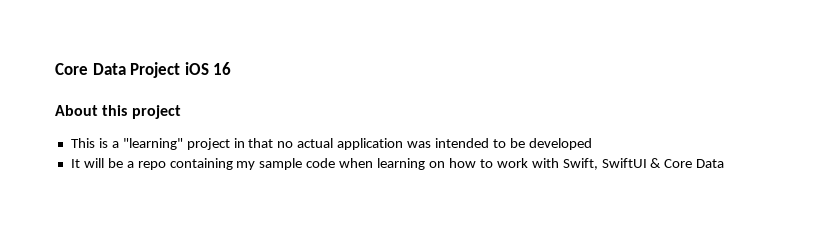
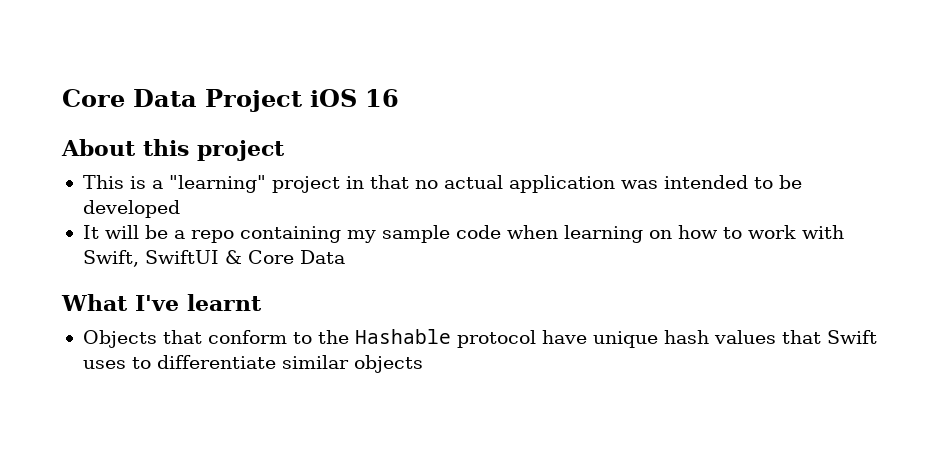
+ What I've learnt
+ Objects that conform to the Hashable protocol have unique hash values that Swift uses to differentiate similar objects

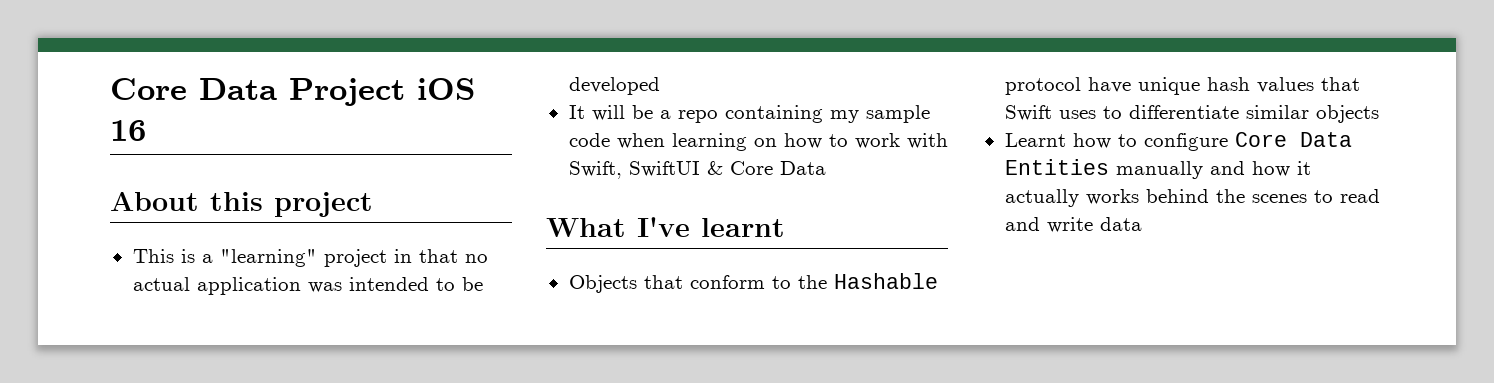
+ Learnt how to configure Core Data Entities manually and how it actually works behind the scenes to read and write data

